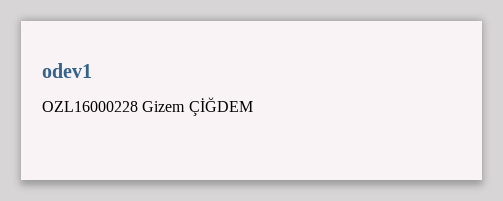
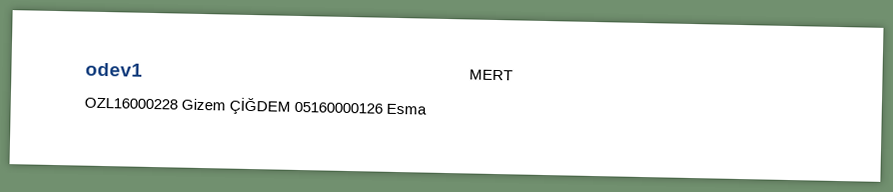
- OZL16000228 Gizem ÇİĞDEM
+ OZL16000228 Gizem ÇİĞDEM 05160000126 Esma MERT

